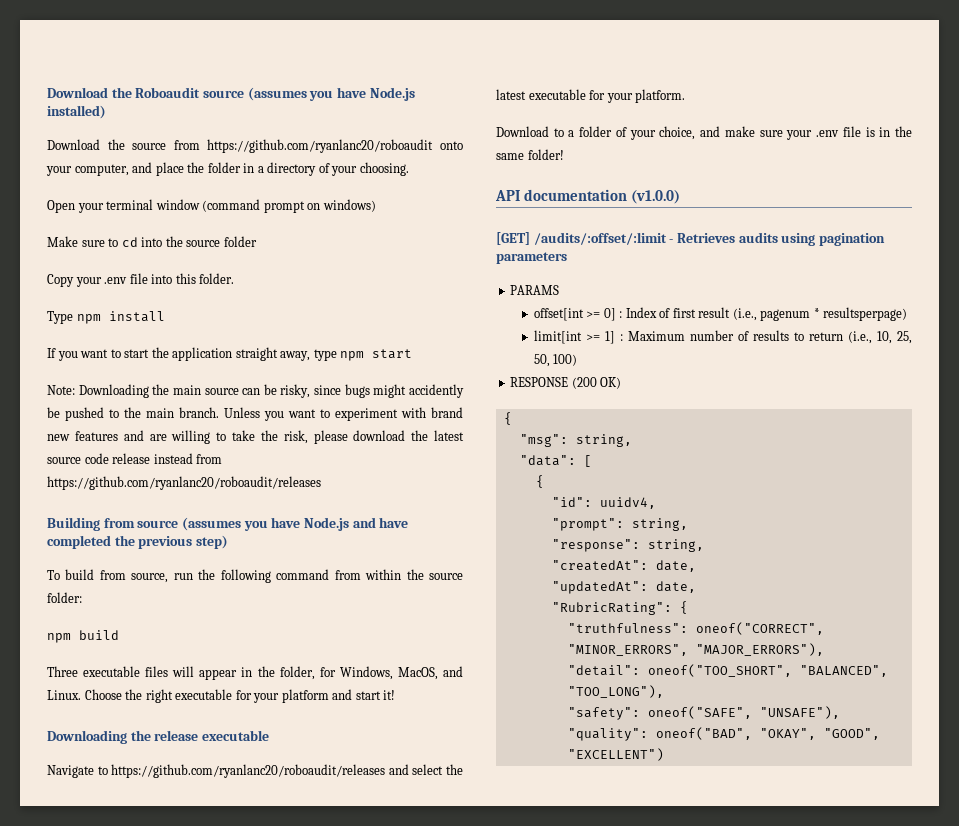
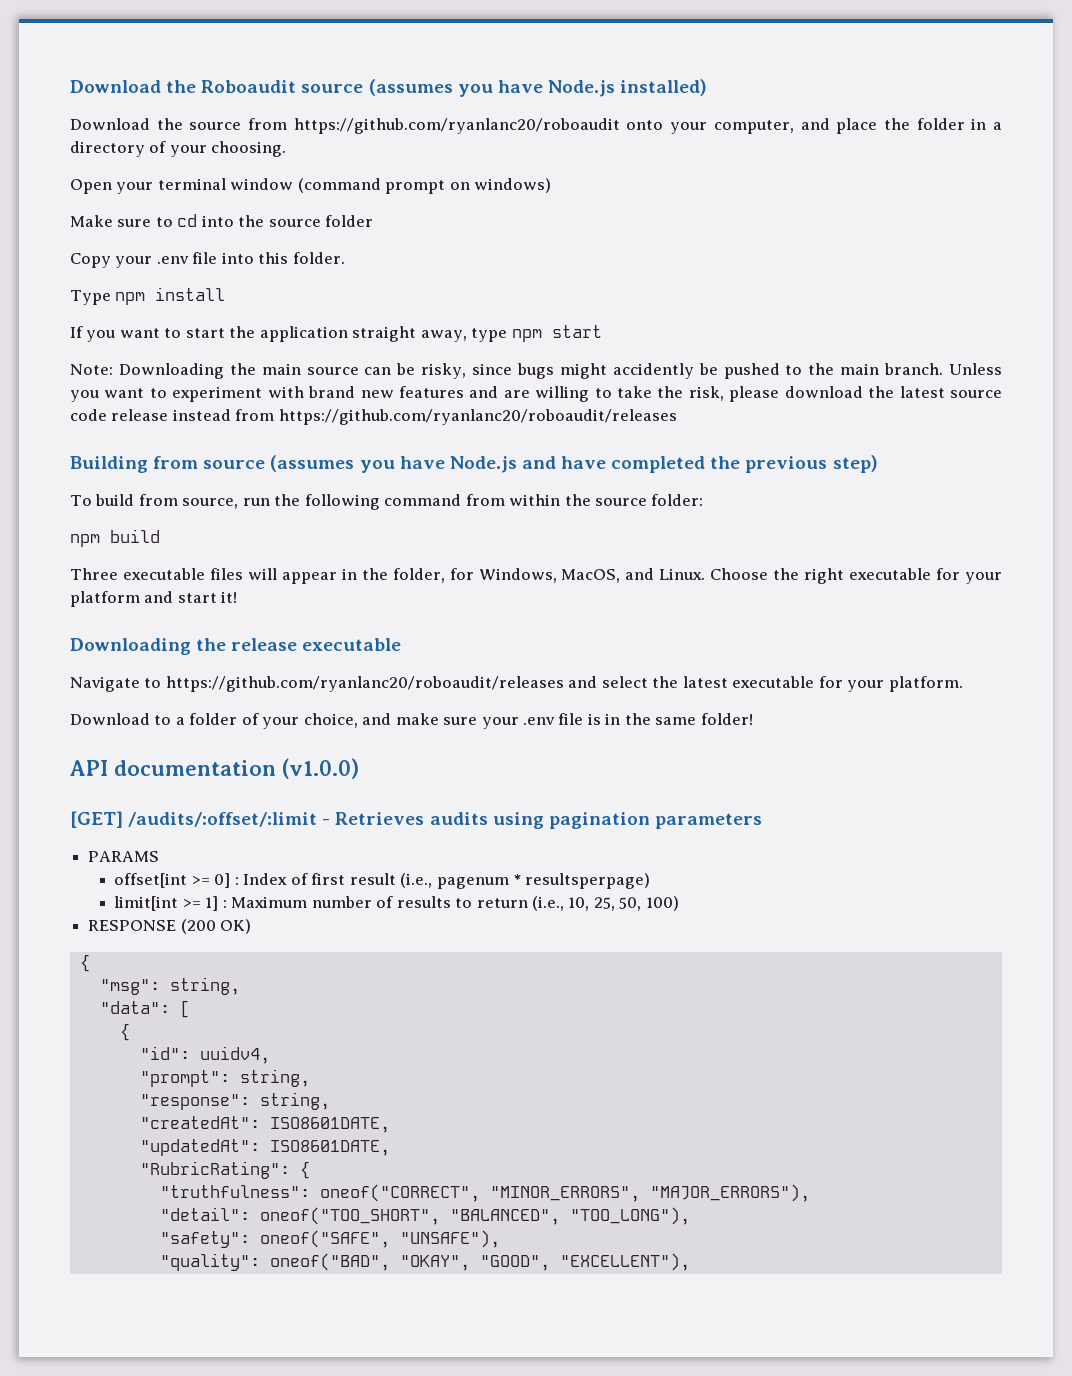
- "createdAt": date,
+ "createdAt": ISO8601DATE,
- "updatedAt": date,
+ "updatedAt": ISO8601DATE,
- "quality": oneof("BAD", "OKAY", "GOOD", "EXCELLENT")
+ "quality": oneof("BAD", "OKAY", "GOOD", "EXCELLENT"),

